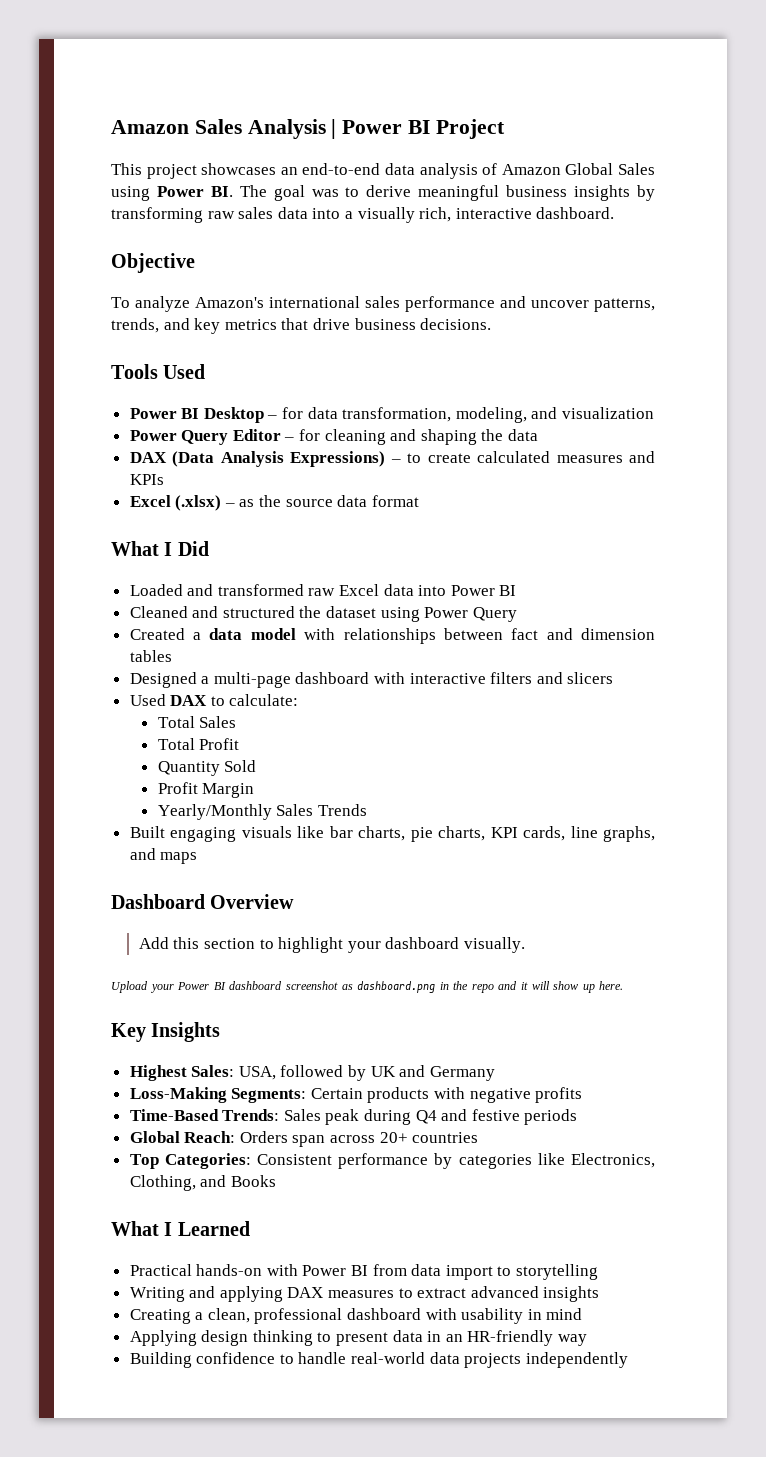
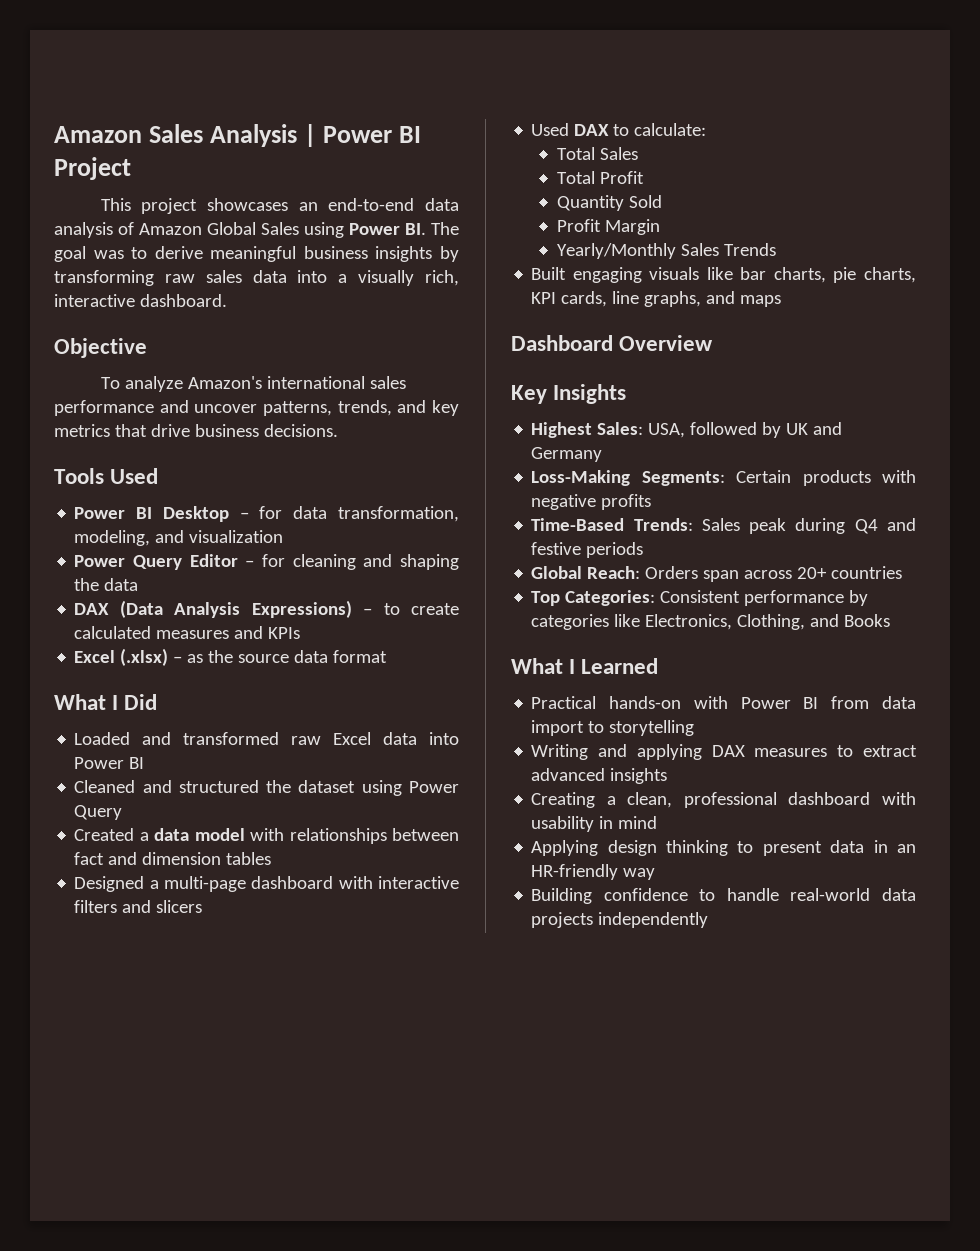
- Add this section to highlight your dashboard visually.
- Upload your Power BI dashboard screenshot as dashboard.png in the repo and it will show up here.

